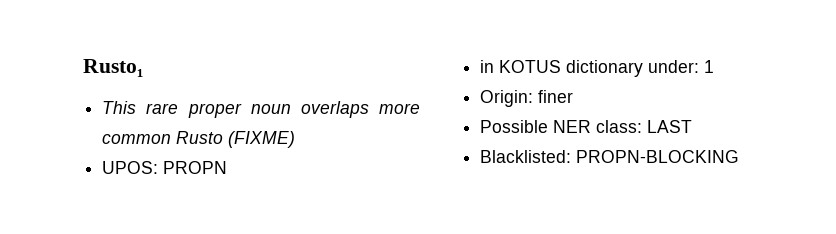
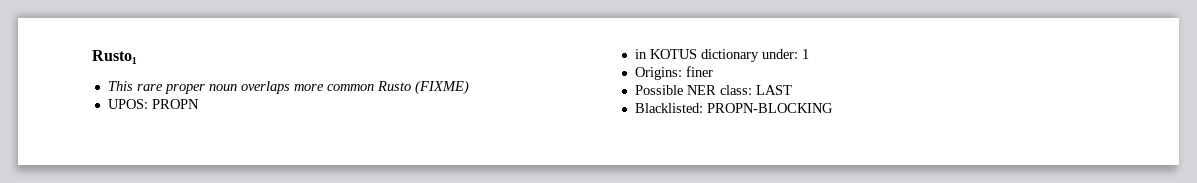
- Origin: finer
+ Origins: finer

